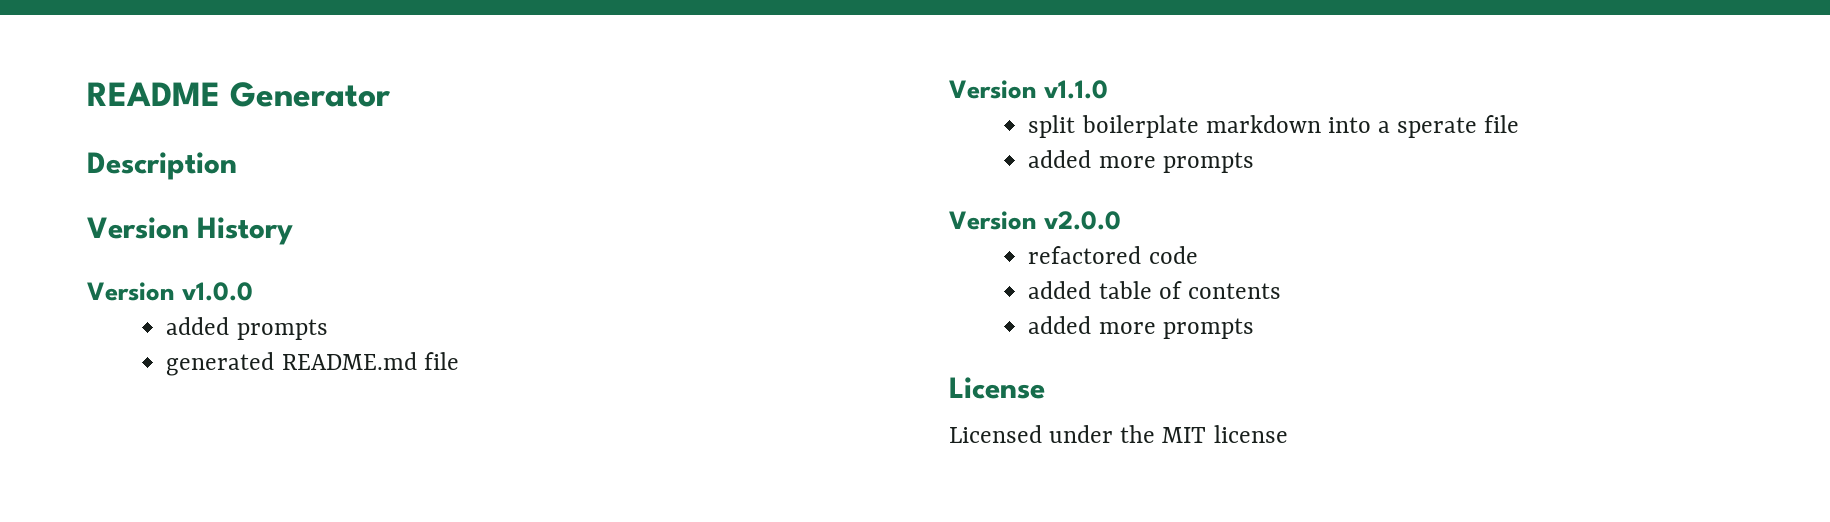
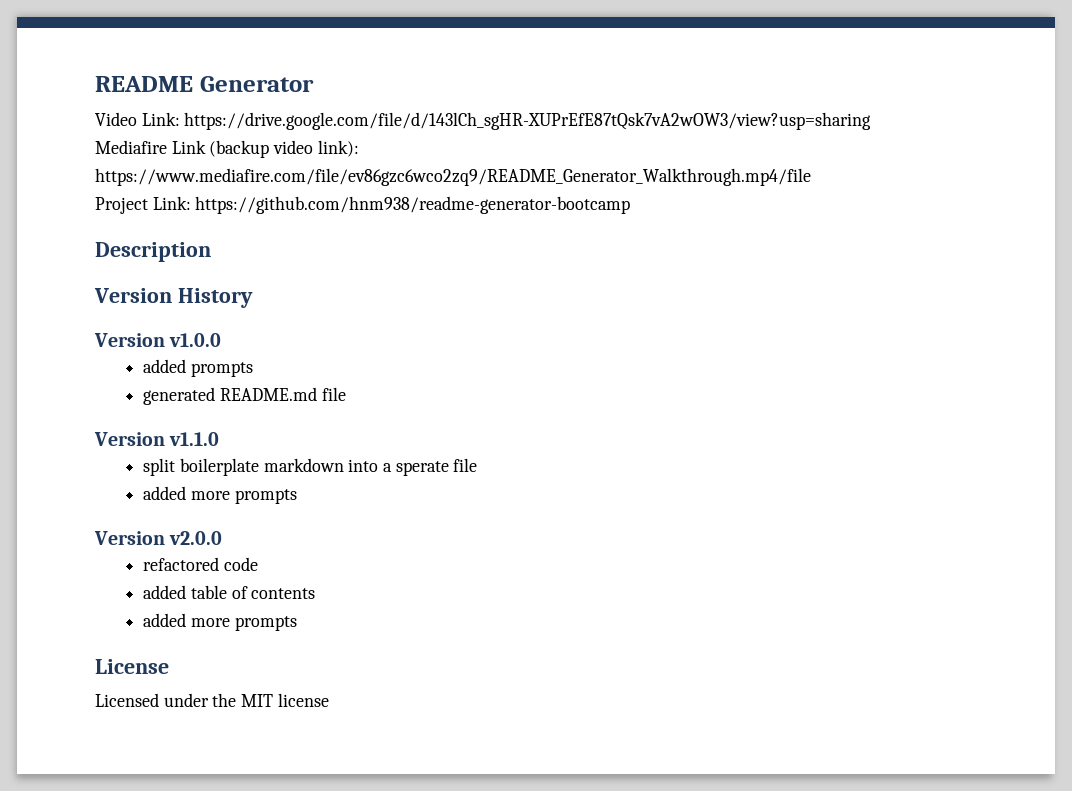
+ Video Link: https://drive.google.com/file/d/143lCh_sgHR-XUPrEfE87tQsk7vA2wOW3/view?usp=sharing
+ Mediafire Link (backup video link): https://www.mediafire.com/file/ev86gzc6wco2zq9/README_Generator_Walkthrough.mp4/file
+ Project Link: https://github.com/hnm938/readme-generator-bootcamp

